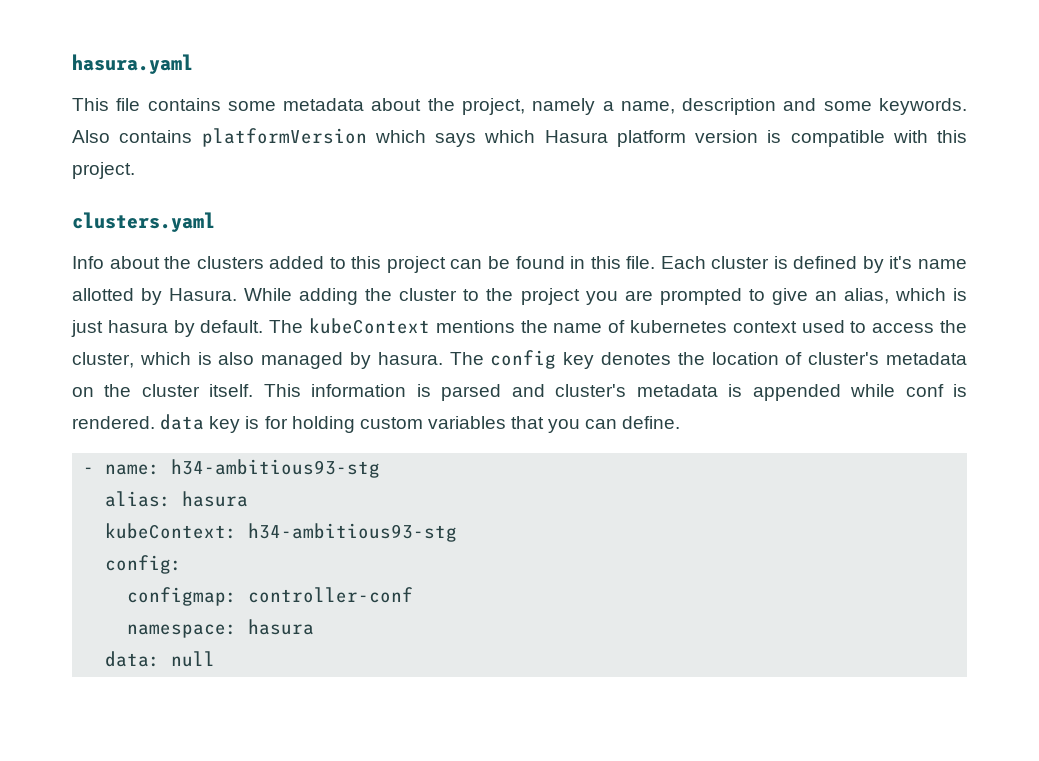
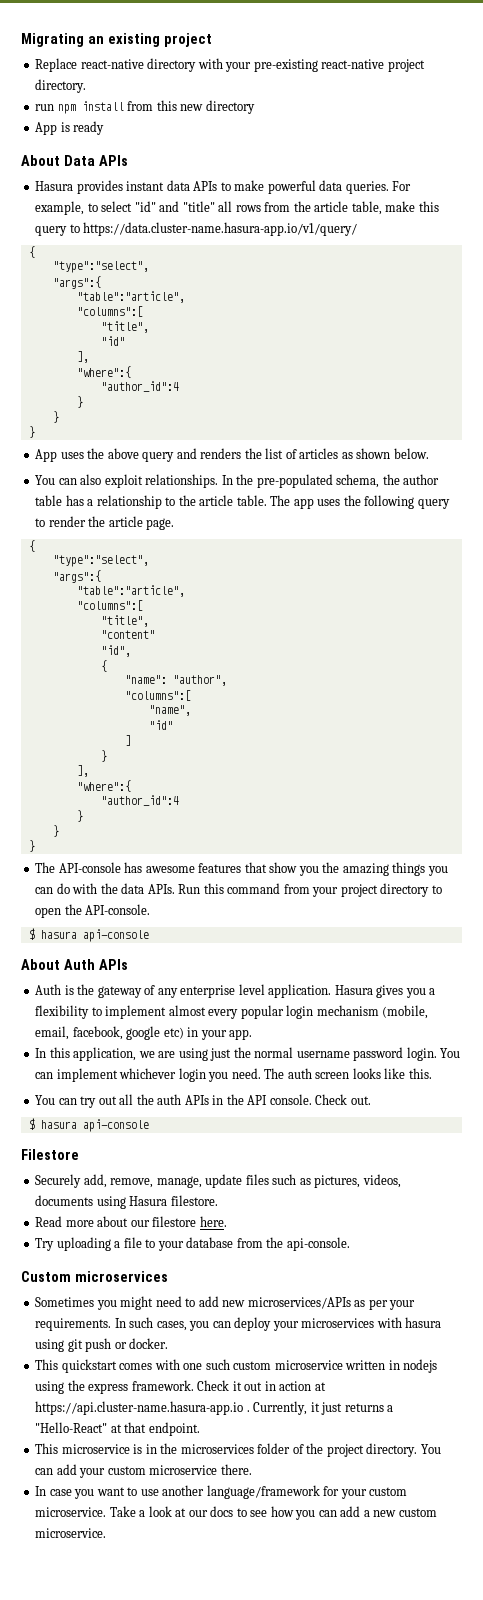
- hasura.yaml
- This file contains some metadata about the project, namely a name, description and some keywords. Also contains platformVersion which says which Hasura platform version is compatible with this project.
- clusters.yaml
- Info about the clusters added to this project can be found in this file. Each cluster is defined by it's name allotted by Hasura. While adding the cluster to the project you are prompted to give an alias, which is just hasura by default. The kubeContext mentions the name of kubernetes context used to access the cluster, which is also managed by hasura. The config key denotes the location of cluster's metadata on the cluster itself. This information is parsed and cluster's metadata is appended while conf is rendered. data key is for holding custom variables that you can define.
- - name: h34-ambitious93-stg
- alias: hasura
- kubeContext: h34-ambitious93-stg
- config:
- configmap: controller-conf
- namespace: hasura
- data: null
+ Migrating an existing project
+ Replace react-native directory with your pre-existing react-native project directory.
+ run npm install from this new directory
+ App is ready
+ About Data APIs
+ Hasura provides instant data APIs to make powerful data queries. For example, to select "id" and "title" all rows from the article table, make this query to https://data.cluster-name.hasura-app.io/v1/query/
+ {
+ "type":"select",
+ "args":{
+ "table":"article",
+ "columns":[
+ "title",
+ "id"
+ ],
+ "where":{
+ "author_id":4
+ }
+ }
+ }
+ App uses the above query and renders the list of articles as shown below.
+ You can also exploit relationships. In the pre-populated schema, the author table has a relationship to the article table. The app uses the following query to render the article page.
+ {
+ "type":"select",
+ "args":{
+ "table":"article",
+ "columns":[
+ "title",
+ "content"
+ "id",
+ {
+ "name": "author",
+ "columns":[
+ "name",
+ "id"
+ ]
+ }
+ ],
+ "where":{
+ "author_id":4
+ }
+ }
+ }
+ The API-console has awesome features that show you the amazing things you can do with the data APIs. Run this command from your project directory to open the API-console.
+ $ hasura api-console
+ About Auth APIs
+ Auth is the gateway of any enterprise level application. Hasura gives you a flexibility to implement almost every popular login mechanism (mobile, email, facebook, google etc) in your app.
+ In this application, we are using just the normal username password login. You can implement whichever login you need. The auth screen looks like this.
+ You can try out all the auth APIs in the API console. Check out.
+ $ hasura api-console
+ Filestore
+ Securely add, remove, manage, update files such as pictures, videos, documents using Hasura filestore.
+ Read more about our filestore here.
+ Try uploading a file to your database from the api-console.
+ Custom microservices
+ Sometimes you might need to add new microservices/APIs as per your requirements. In such cases, you can deploy your microservices with hasura using git push or docker.
+ This quickstart comes with one such custom microservice written in nodejs using the express framework. Check it out in action at https://api.cluster-name.hasura-app.io . Currently, it just returns a "Hello-React" at that endpoint.
+ This microservice is in the microservices folder of the project directory. You can add your custom microservice there.
+ In case you want to use another language/framework for your custom microservice. Take a look at our docs to see how you can add a new custom microservice.

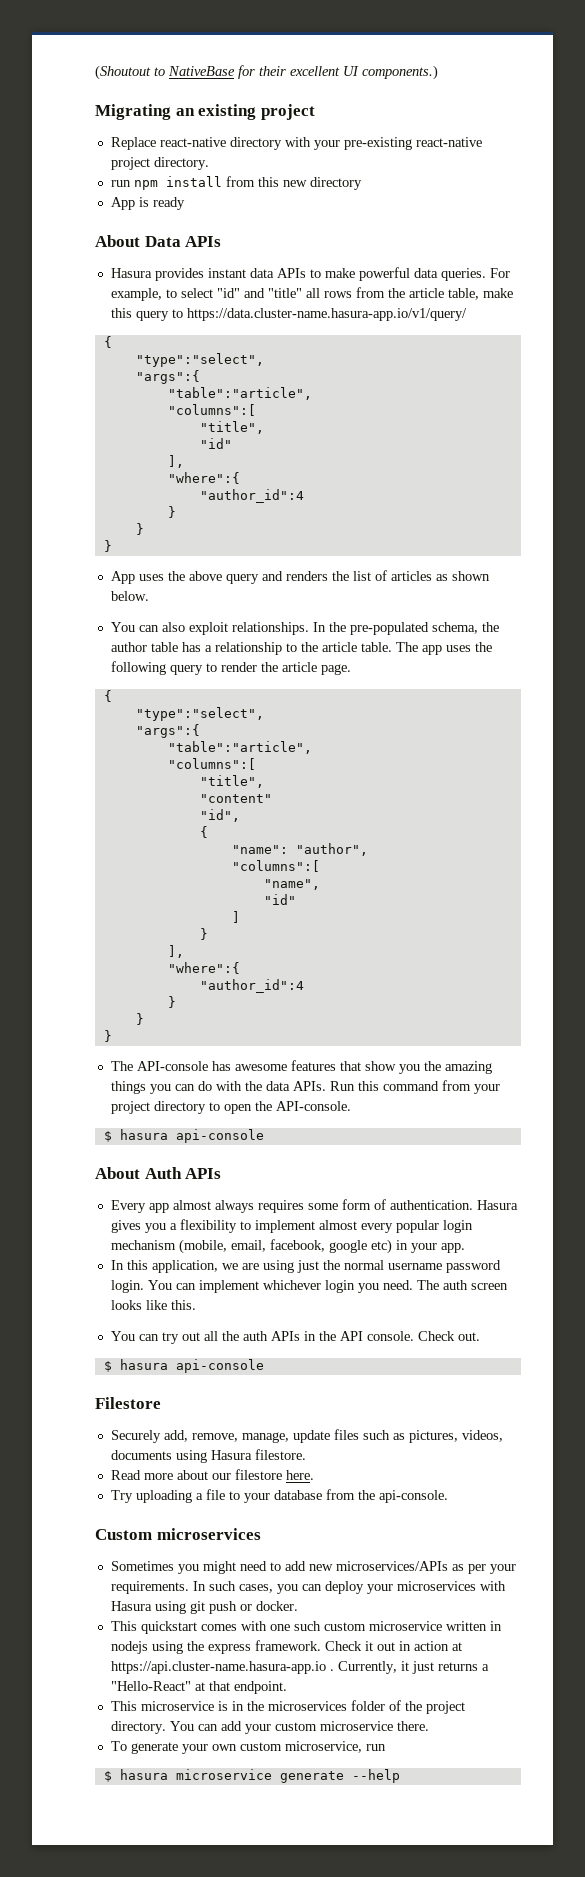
+ (Shoutout to NativeBase for their excellent UI components.)
- Auth is the gateway of any enterprise level application.
+ Every app almost always requires some form of authentication.
- In such cases, you can deploy your microservices with hasura using git push or docker.
+ In such cases, you can deploy your microservices with Hasura using git push or docker.
- In case you want to use another language/framework for your custom microservice. Take a look at our docs to see how you can add a new custom microservice.
+ To generate your own custom microservice, run
+ $ hasura microservice generate --help

